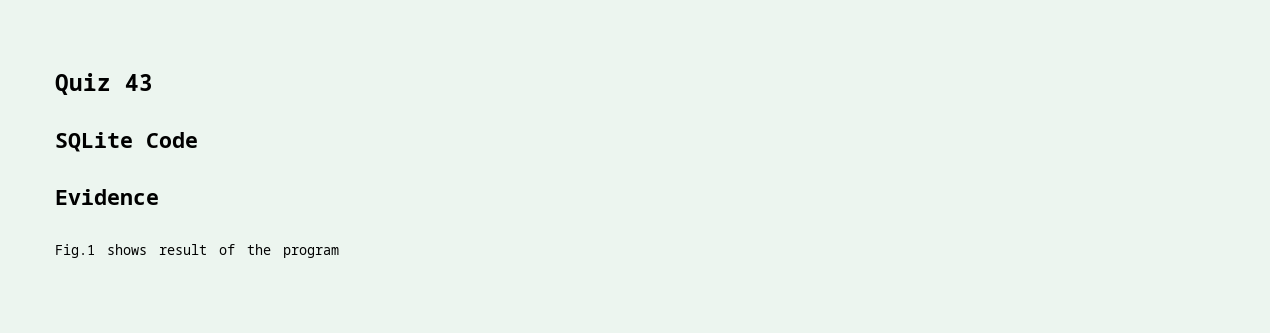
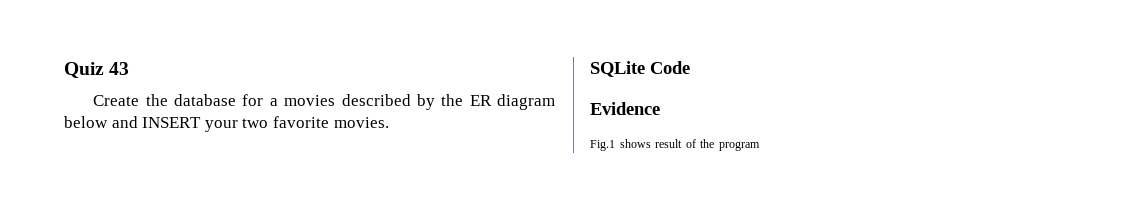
+ Create the database for a movies described by the ER diagram below and INSERT your two favorite movies.

